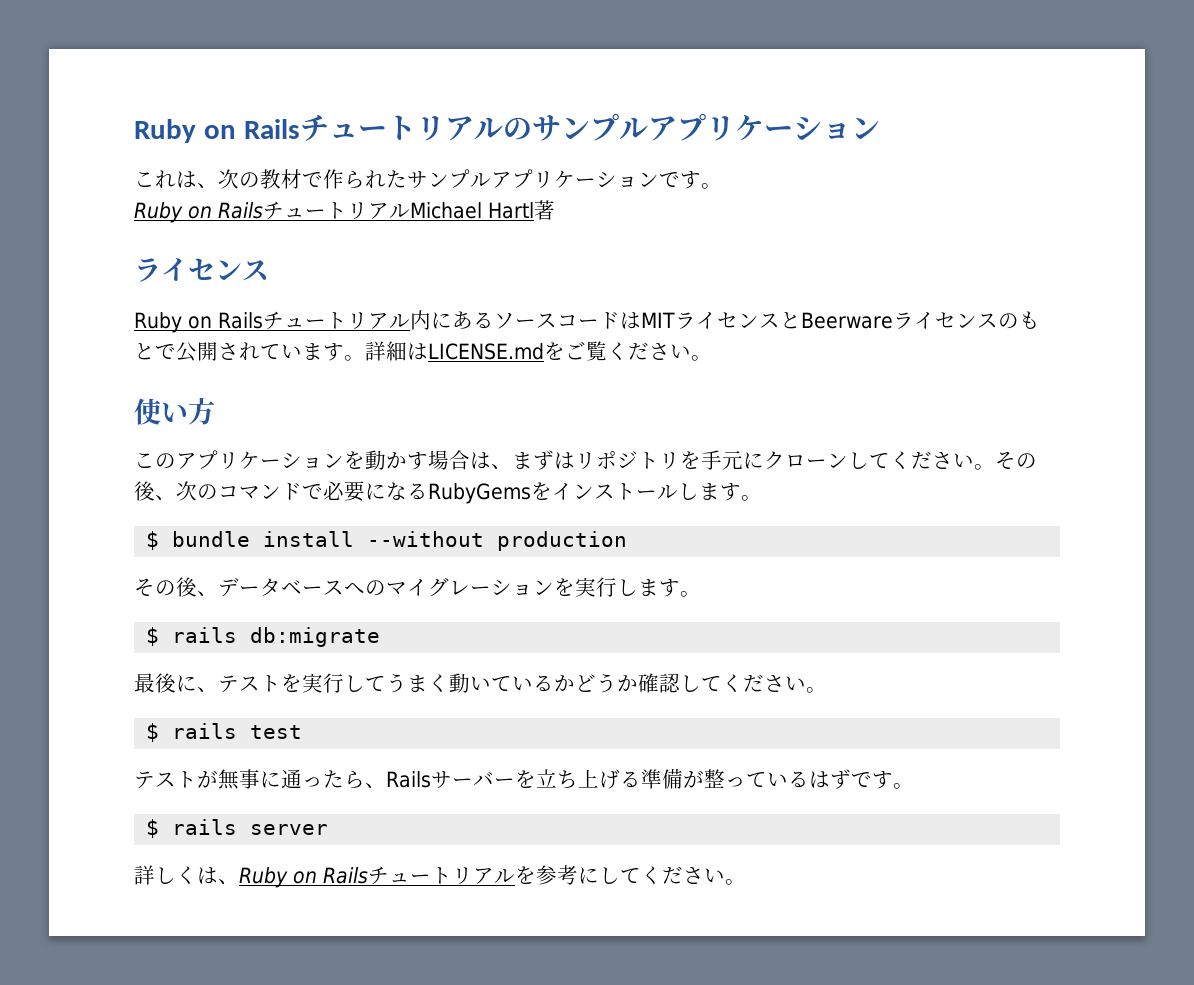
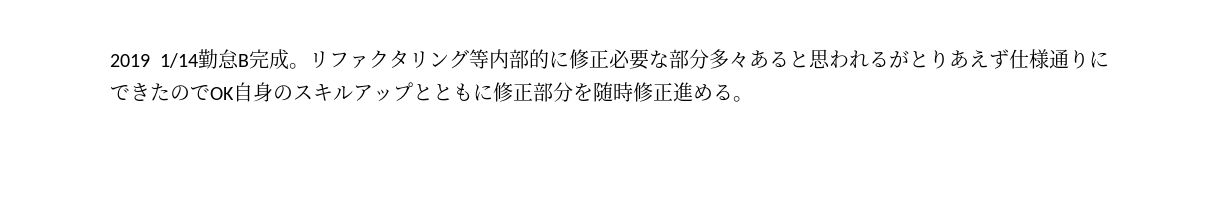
- Ruby on Railsチュートリアルのサンプルアプリケーション
- これは、次の教材で作られたサンプルアプリケーションです。
- Ruby on RailsチュートリアルMichael Hartl著
- ライセンス
- Ruby on Railsチュートリアル内にあるソースコードはMITライセンスとBeerwareライセンスのもとで公開されています。詳細はLICENSE.mdをご覧ください。
- 使い方
- このアプリケーションを動かす場合は、まずはリポジトリを手元にクローンしてください。その後、次のコマンドで必要になるRubyGemsをインストールします。
- $ bundle install --without production
- その後、データベースへのマイグレーションを実行します。
- $ rails db:migrate
- 最後に、テストを実行してうまく動いているかどうか確認してください。
- $ rails test
- テストが無事に通ったら、Railsサーバーを立ち上げる準備が整っているはずです。
- $ rails server
- 詳しくは、Ruby on Railsチュートリアルを参考にしてください。
+ 2019 1/14勤怠B完成。リファクタリング等内部的に修正必要な部分多々あると思われるがとりあえず仕様通りにできたのでOK自身のスキルアップとともに修正部分を随時修正進める。

